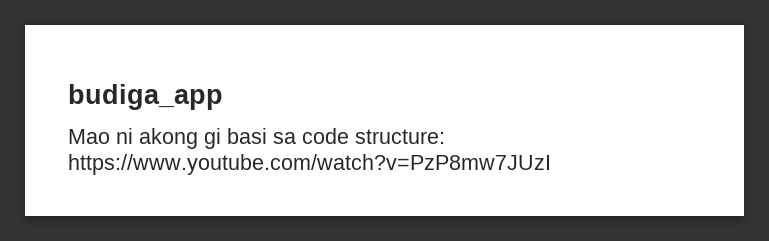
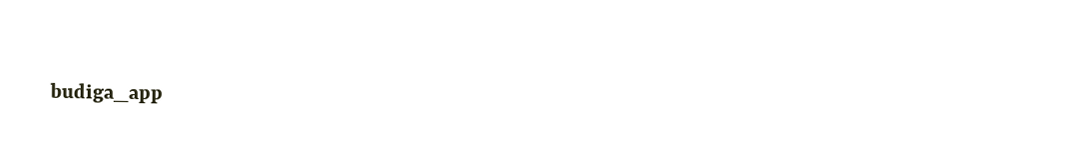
- Mao ni akong gi basi sa code structure: https://www.youtube.com/watch?v=PzP8mw7JUzI

